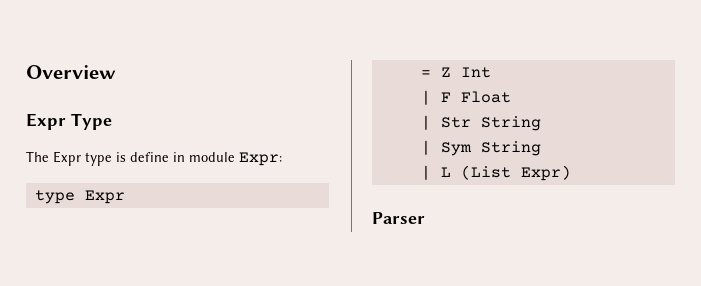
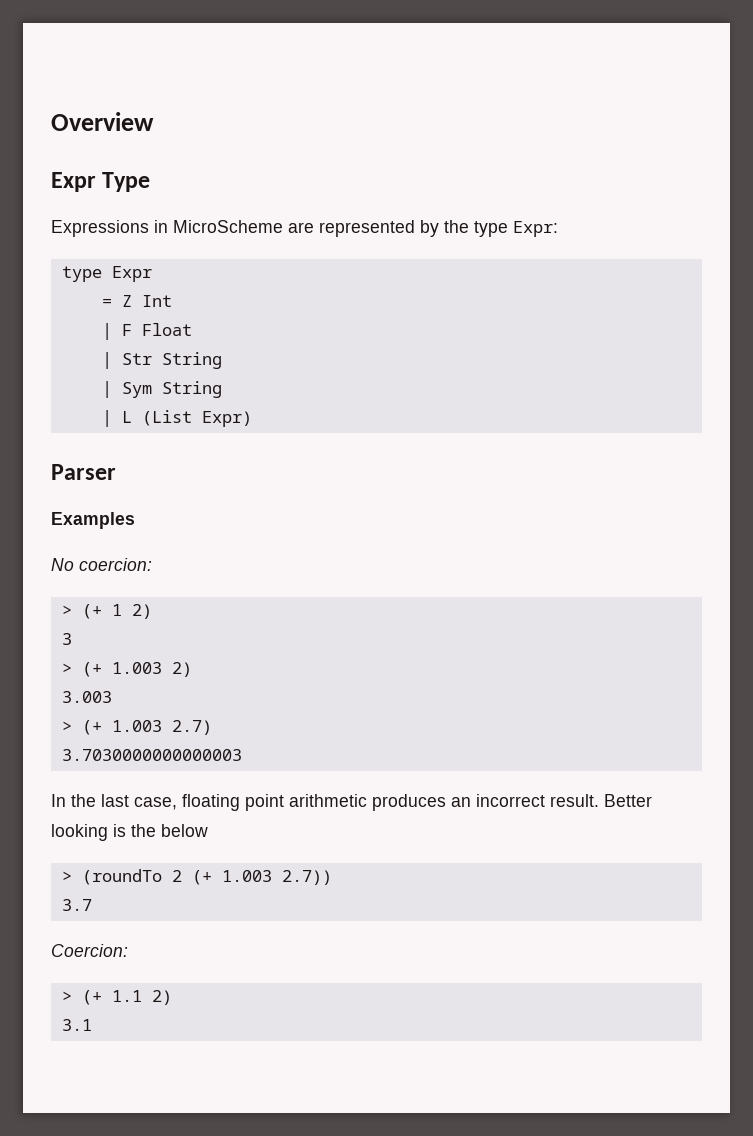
- The Expr type is define in module Expr:
+ Expressions in MicroScheme are represented by the type Expr:
+ Examples
+ No coercion:
+ > (+ 1 2)
+ 3
+ > (+ 1.003 2)
+ 3.003
+ > (+ 1.003 2.7)
+ 3.7030000000000003
+ In the last case, floating point arithmetic produces an incorrect result. Better looking is the below
+ > (roundTo 2 (+ 1.003 2.7))
+ 3.7
+ Coercion:
+ > (+ 1.1 2)
+ 3.1

